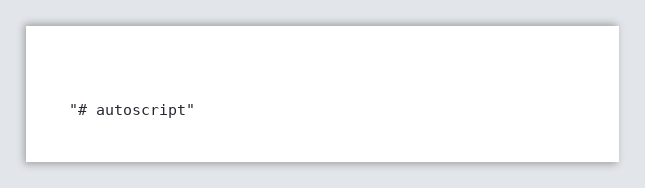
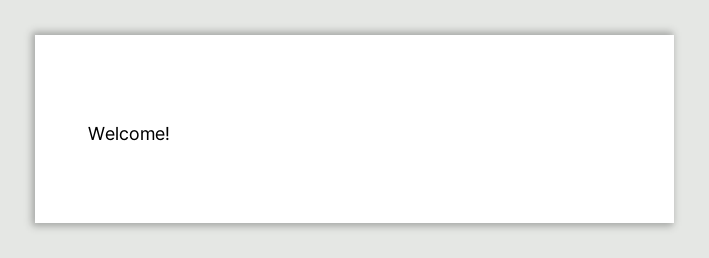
- "# autoscript"
+ Welcome!

